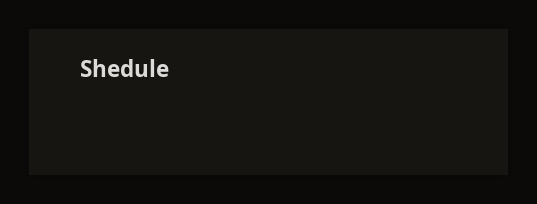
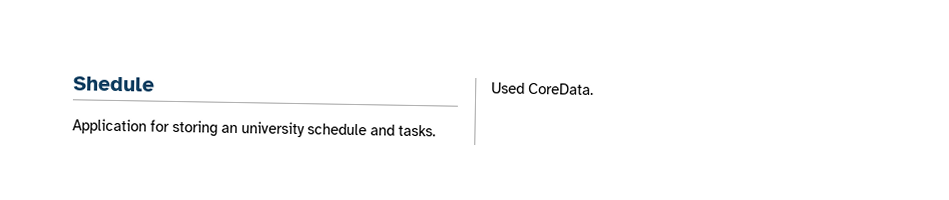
+ Application for storing an university schedule and tasks. Used CoreData.

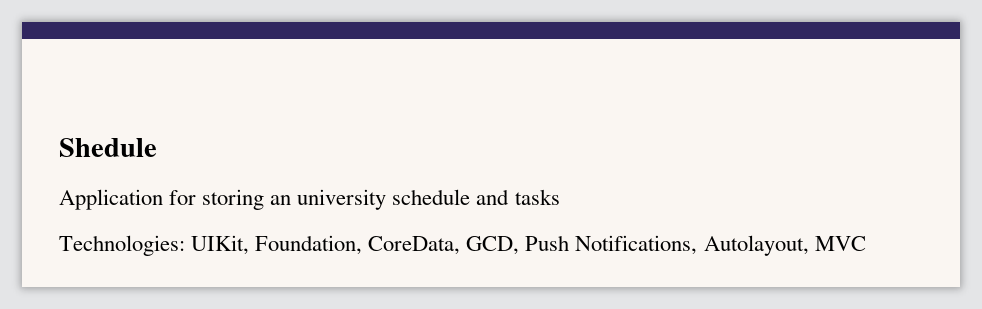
- Application for storing an university schedule and tasks. Used CoreData.
+ Application for storing an university schedule and tasks
+ Technologies: UIKit, Foundation, CoreData, GCD, Push Notifications, Autolayout, MVC

